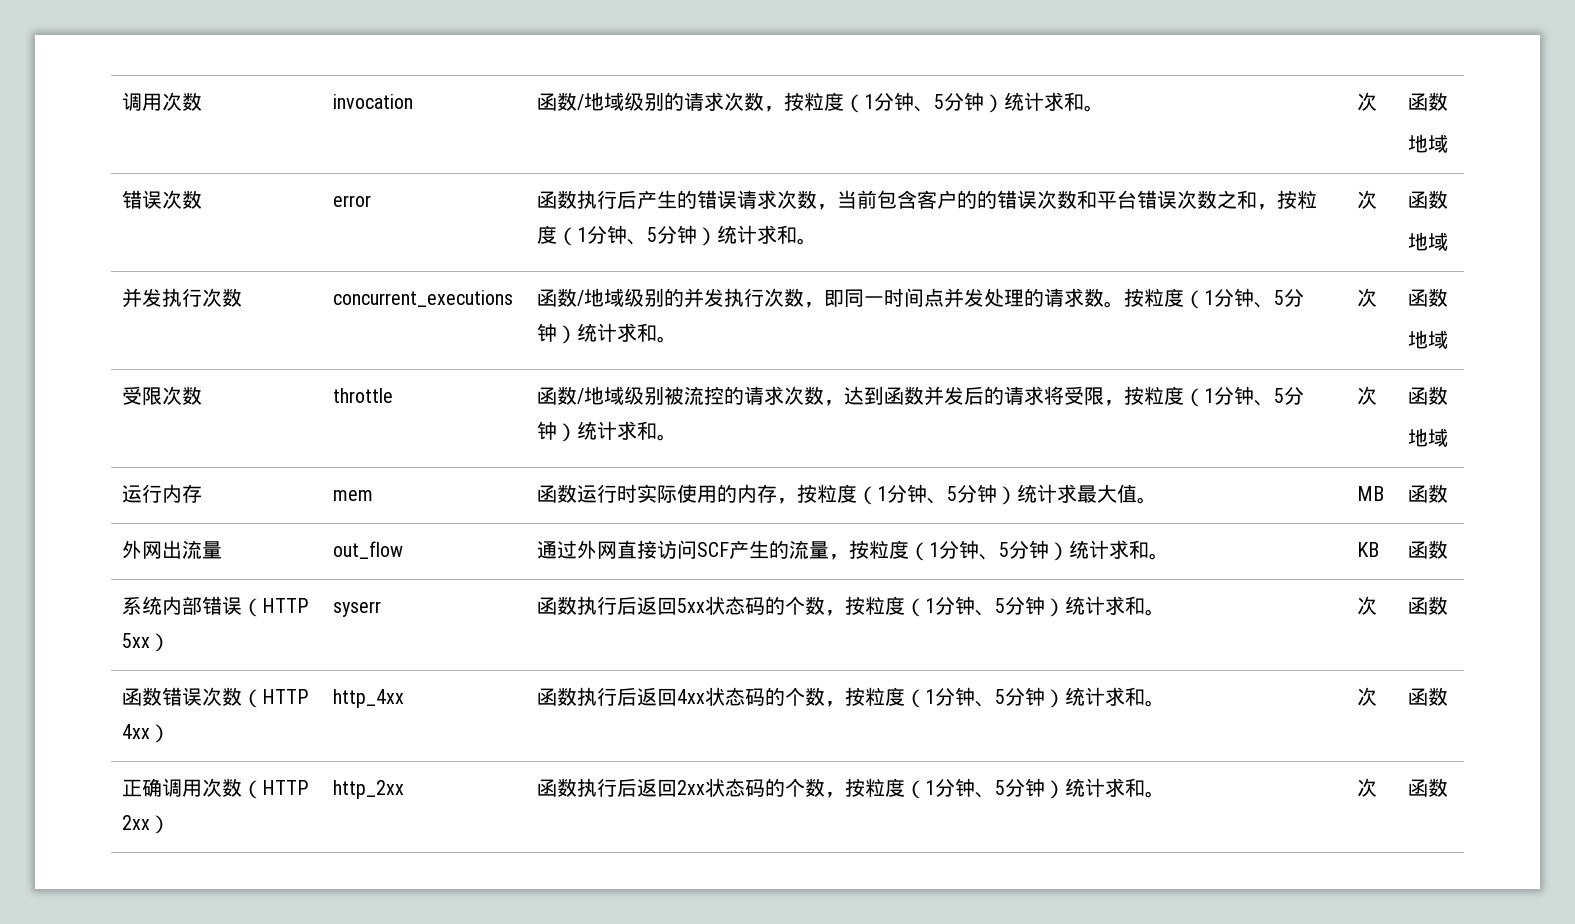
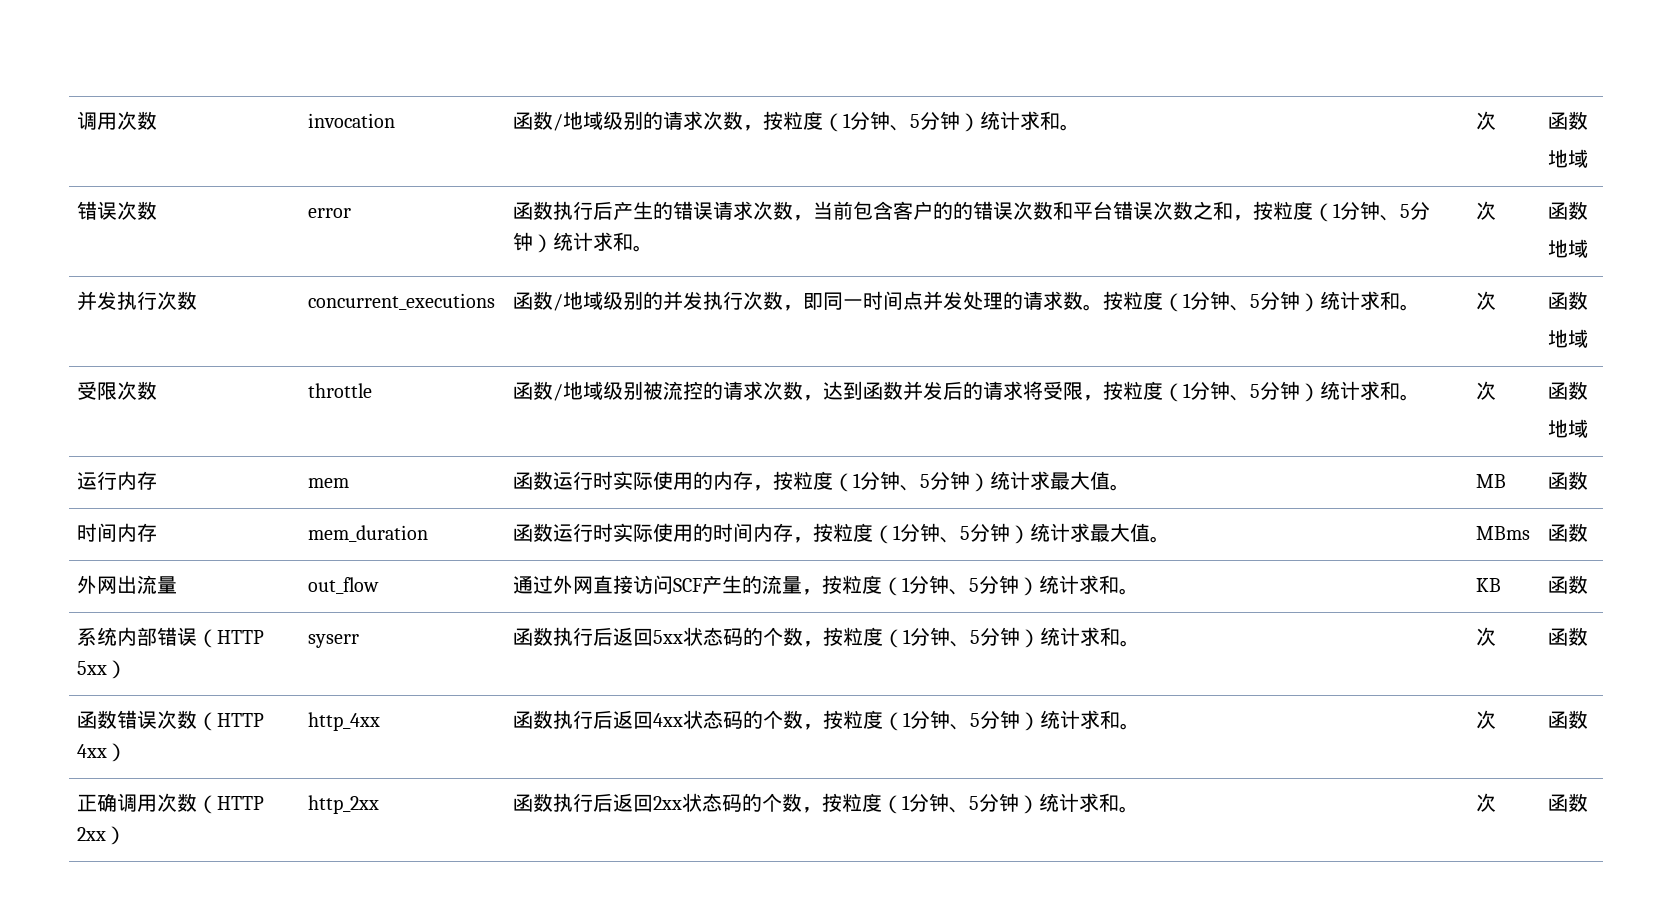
+ 时间内存 | mem_duration | 函数运行时实际使用的时间内存，按粒度（1分钟、5分钟）统计求最大值。 | MBms | 函数

